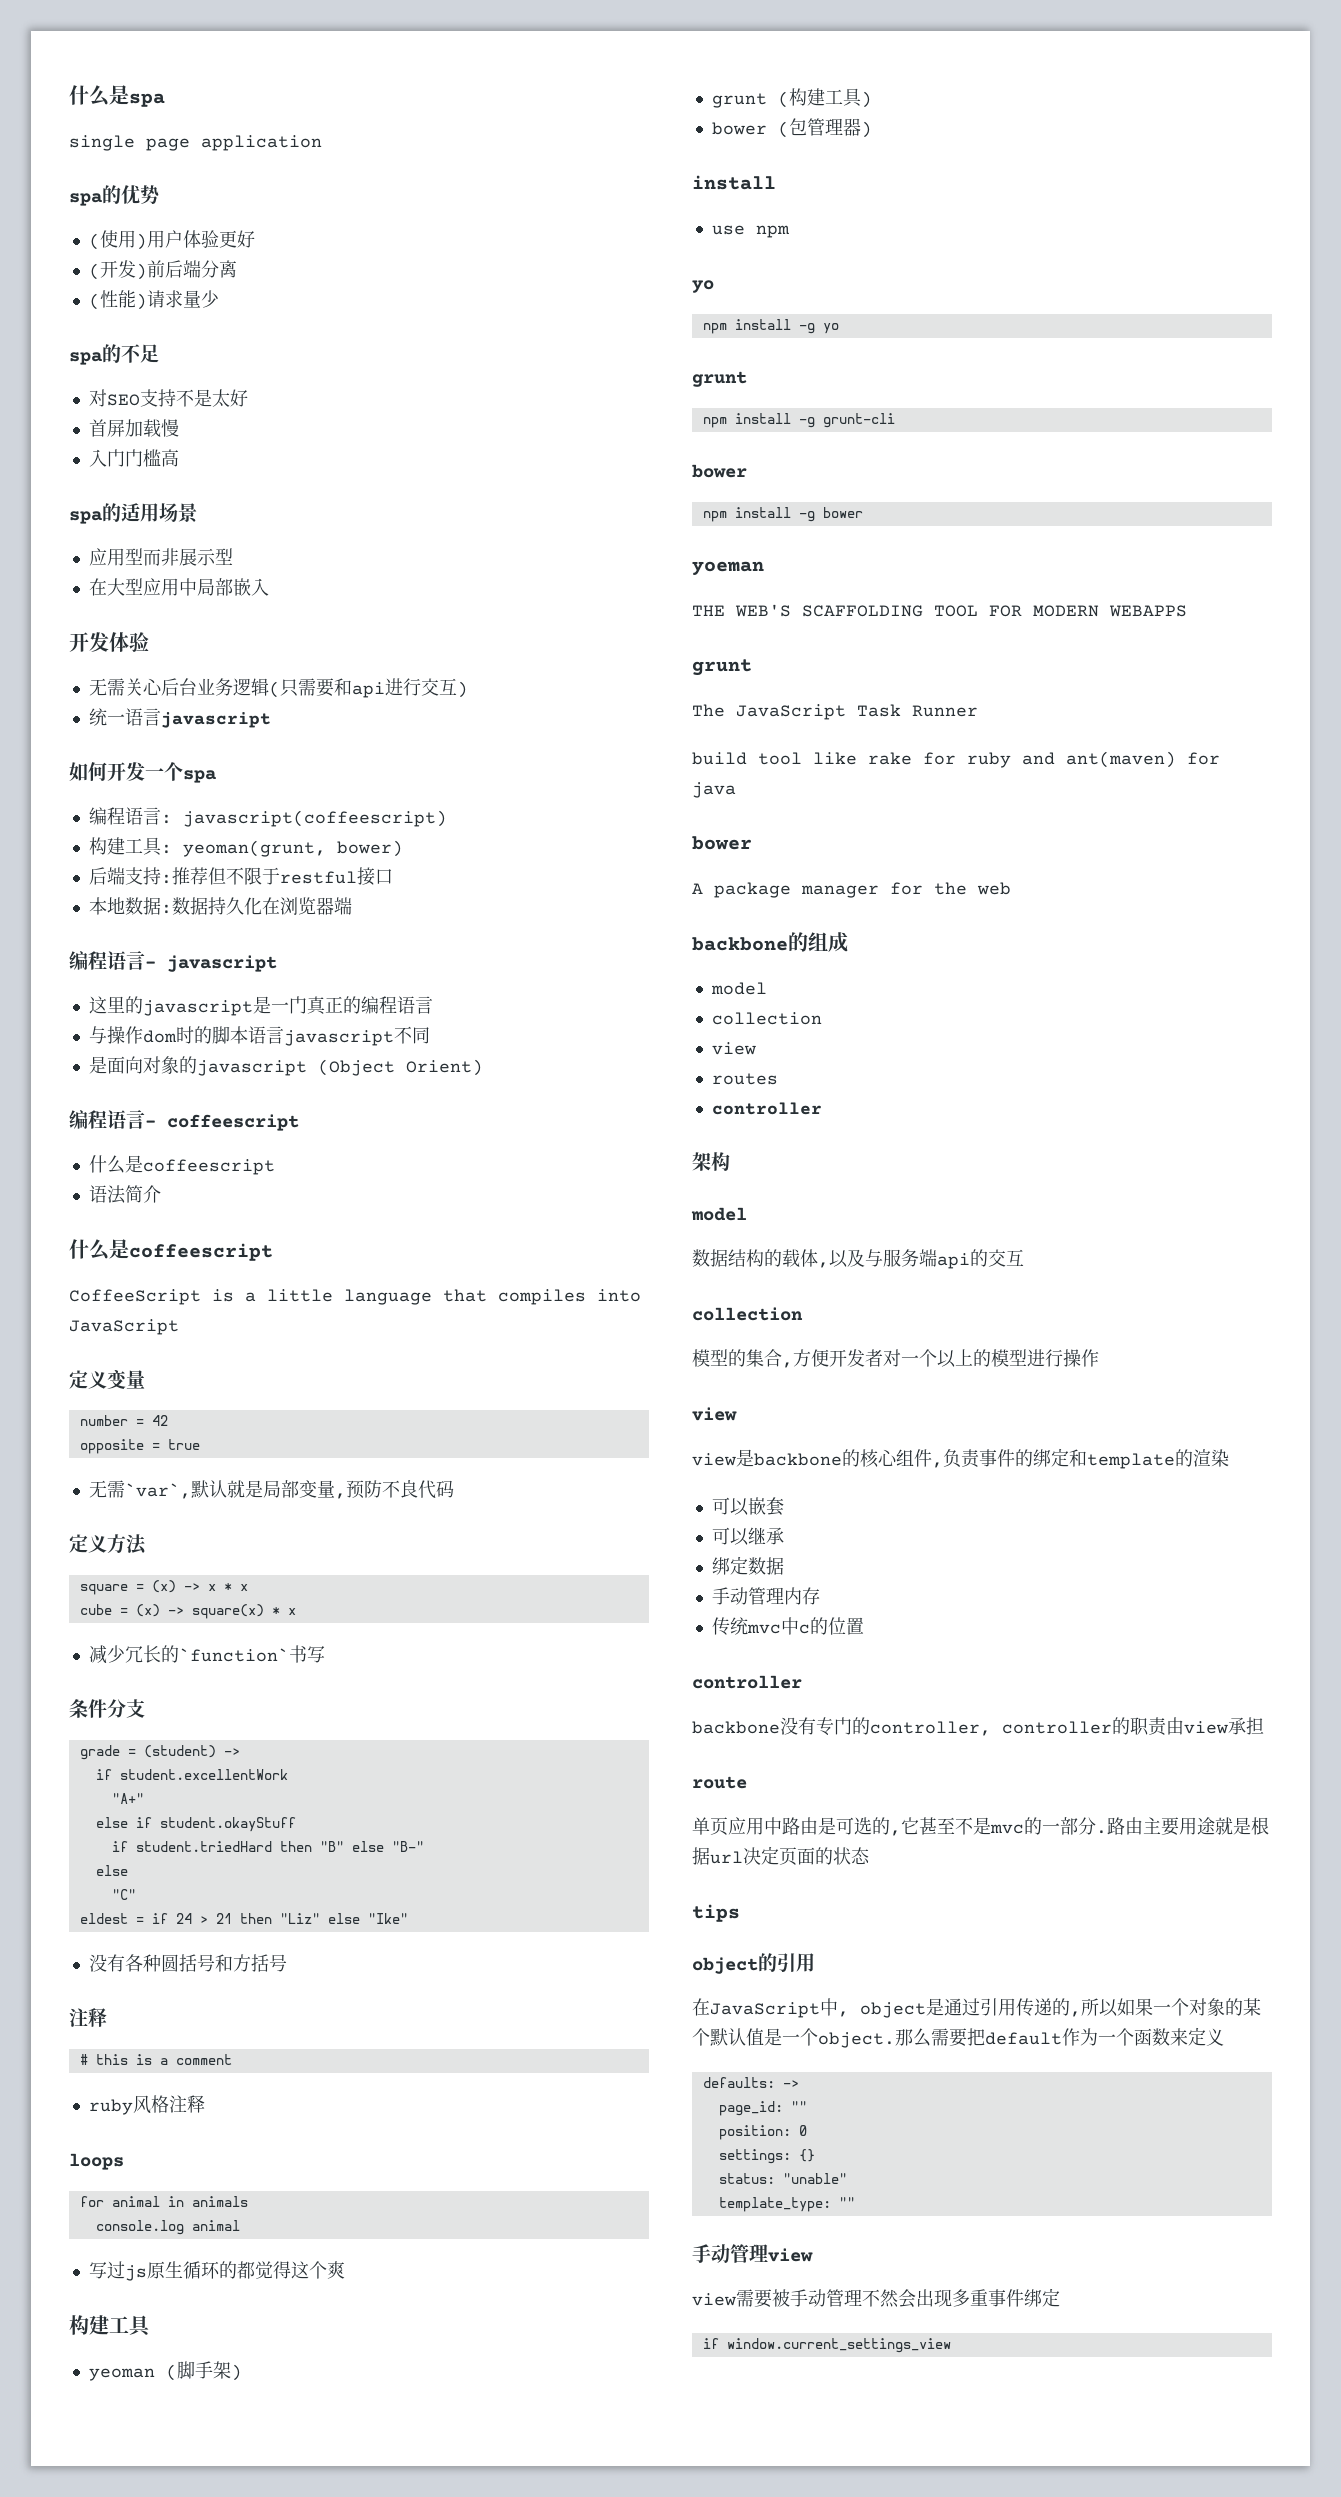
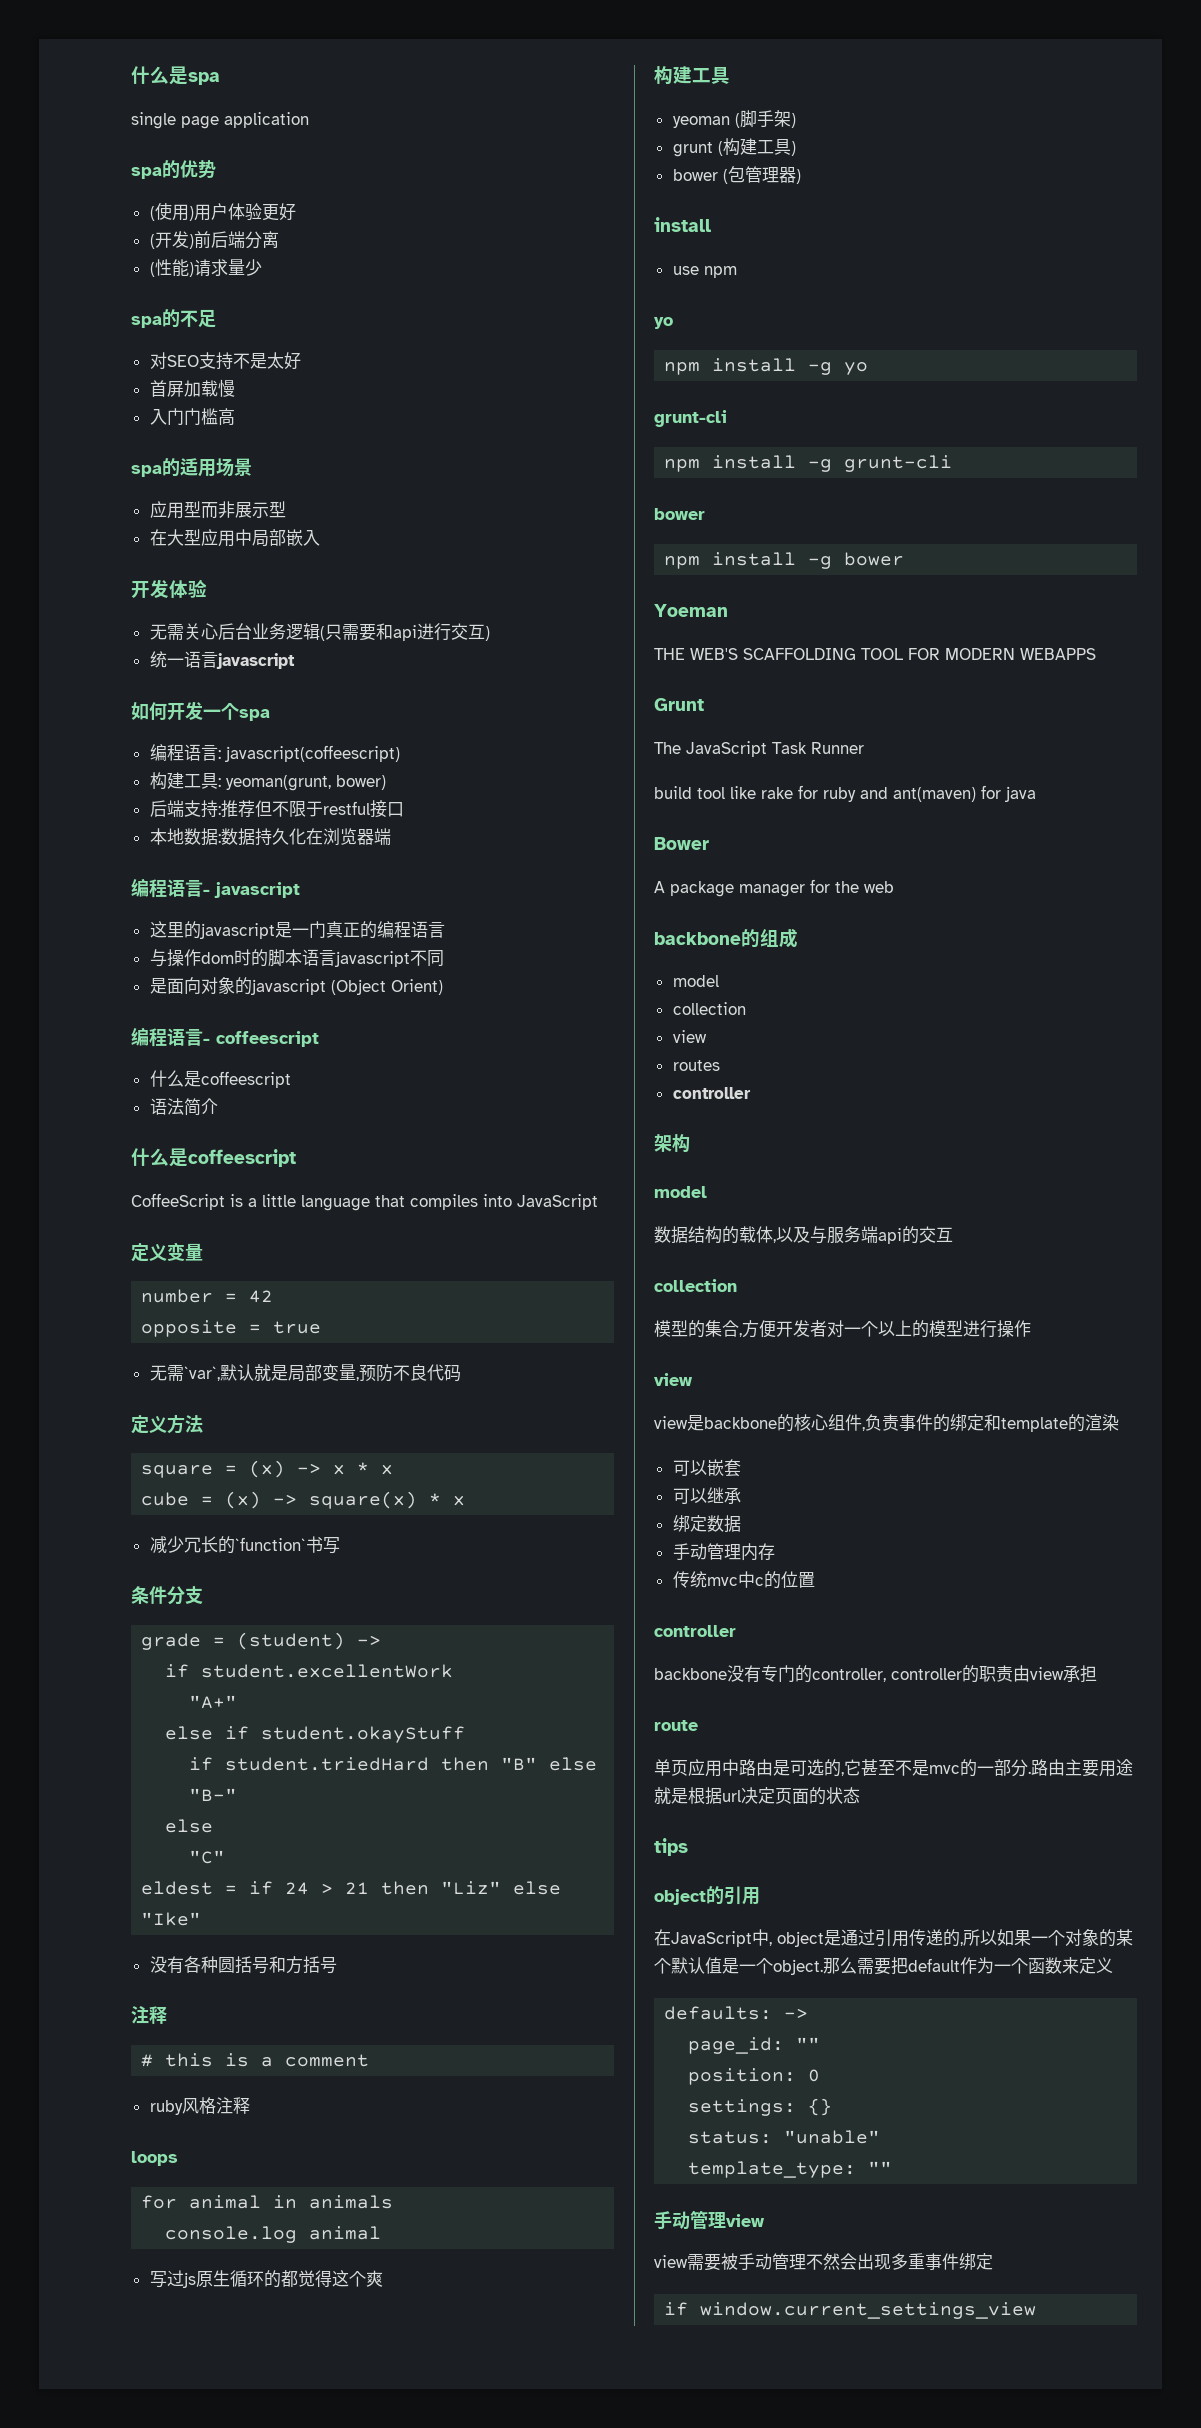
  npm install -g yo
- grunt
+ grunt-cli
- yoeman
+ Yoeman
  THE WEB'S SCAFFOLDING TOOL FOR MODERN WEBAPPS
- grunt
+ Grunt
  build tool like rake for ruby and ant(maven) for java
- bower
+ Bower

